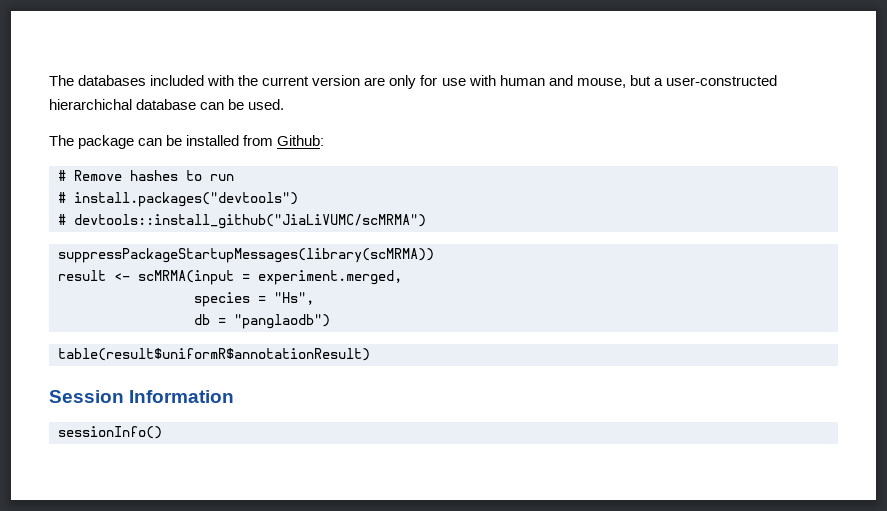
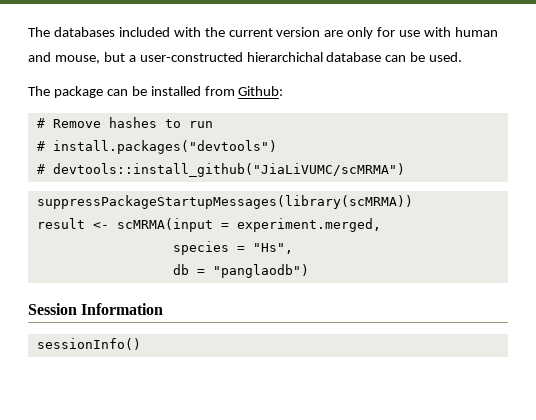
- table(result$uniformR$annotationResult)

